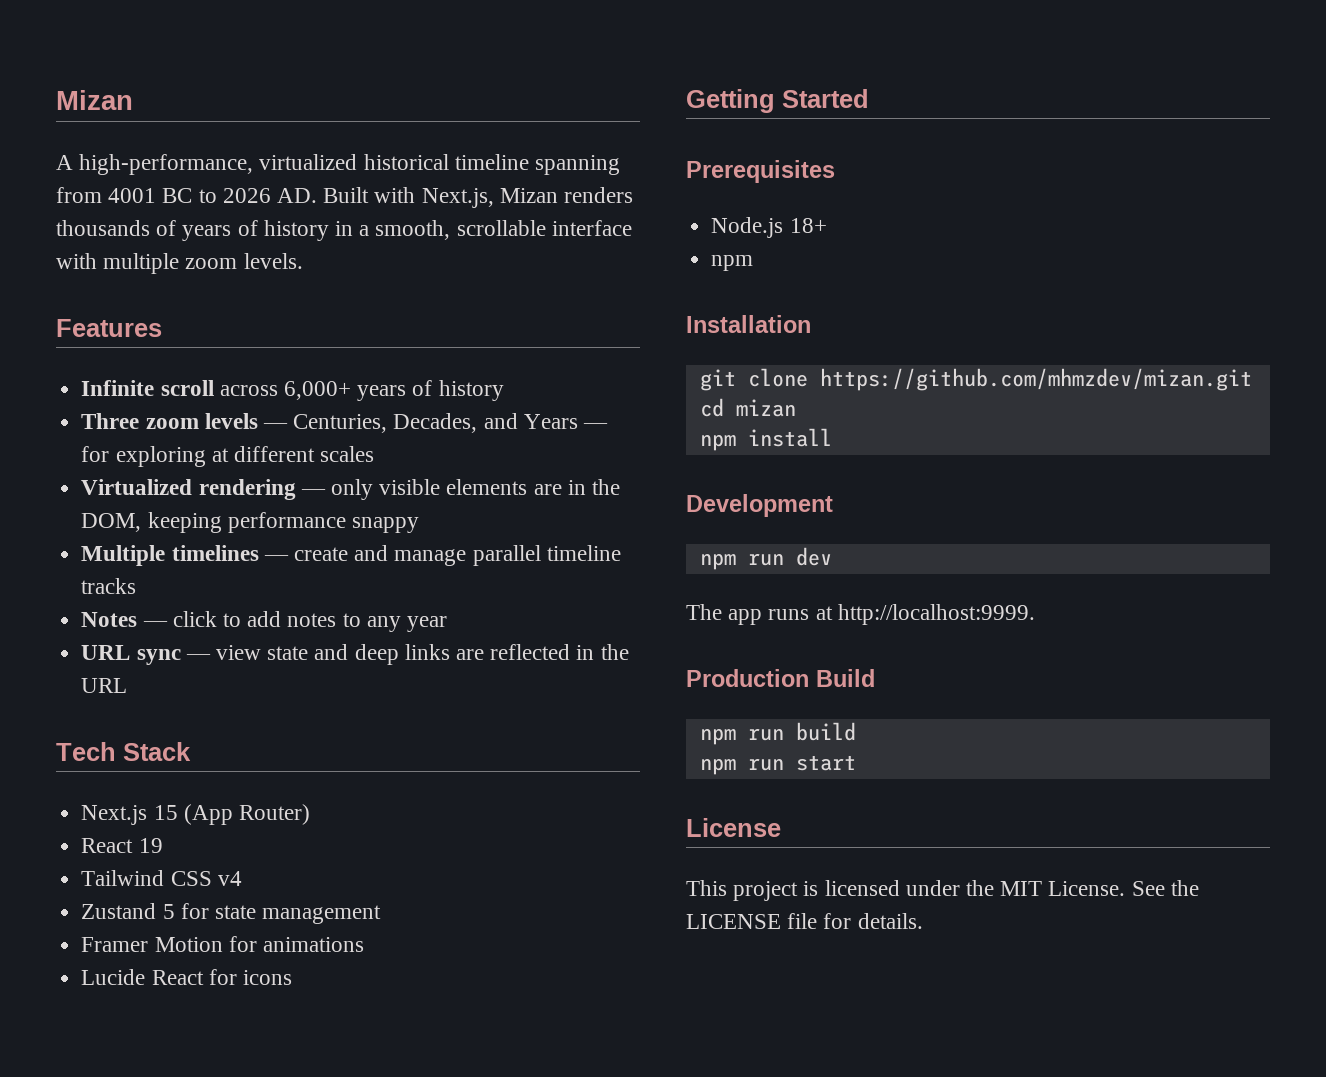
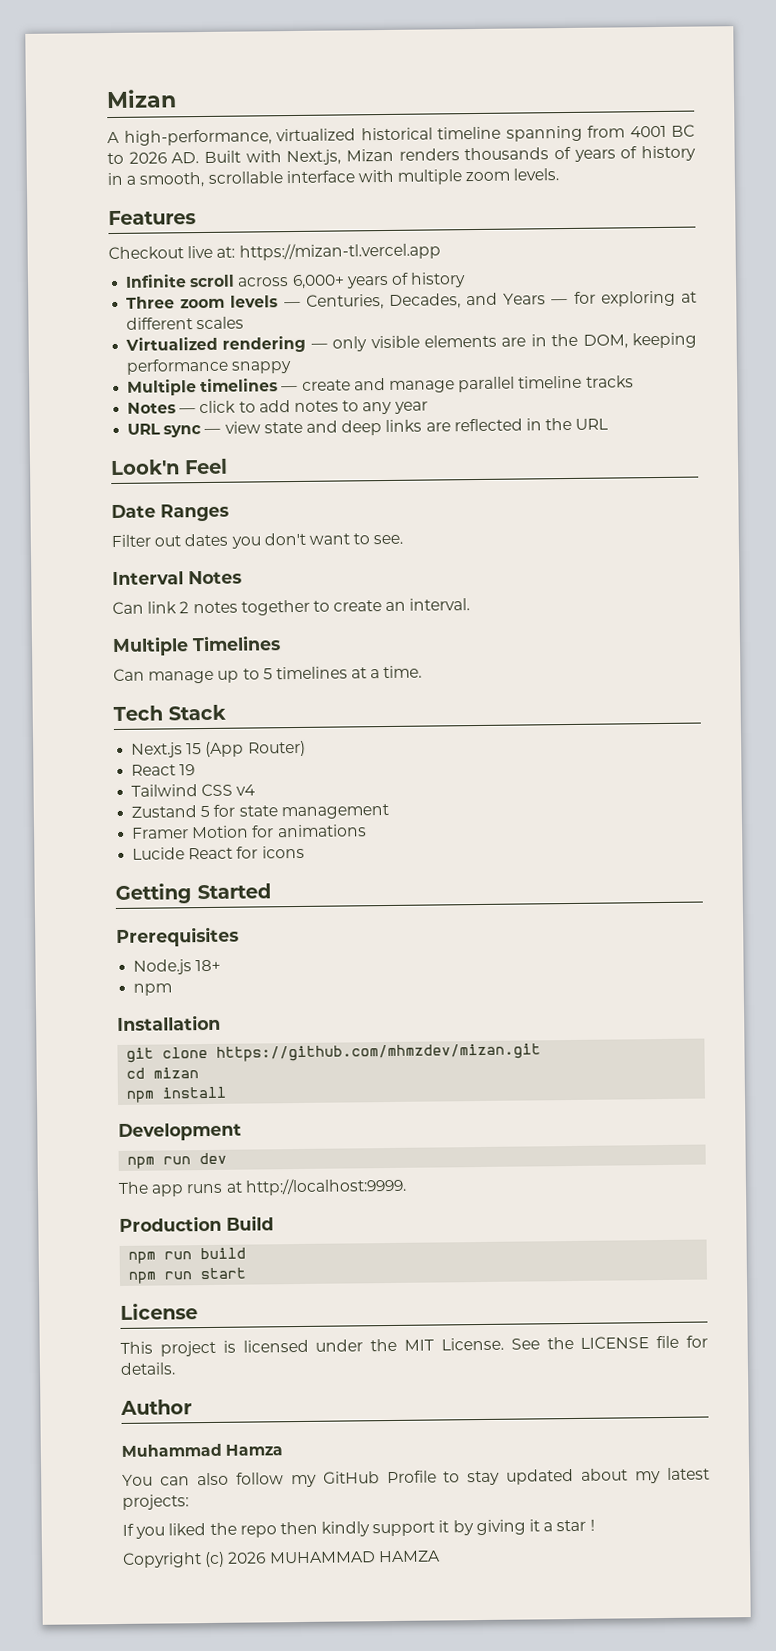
+ Checkout live at: https://mizan-tl.vercel.app
+ Look'n Feel
+ Date Ranges
+ Filter out dates you don't want to see.
+ Interval Notes
+ Can link 2 notes together to create an interval.
+ Multiple Timelines
+ Can manage up to 5 timelines at a time.
+ Author
+ Muhammad Hamza
+ You can also follow my GitHub Profile to stay updated about my latest projects:
+ If you liked the repo then kindly support it by giving it a star !
+ Copyright (c) 2026 MUHAMMAD HAMZA

